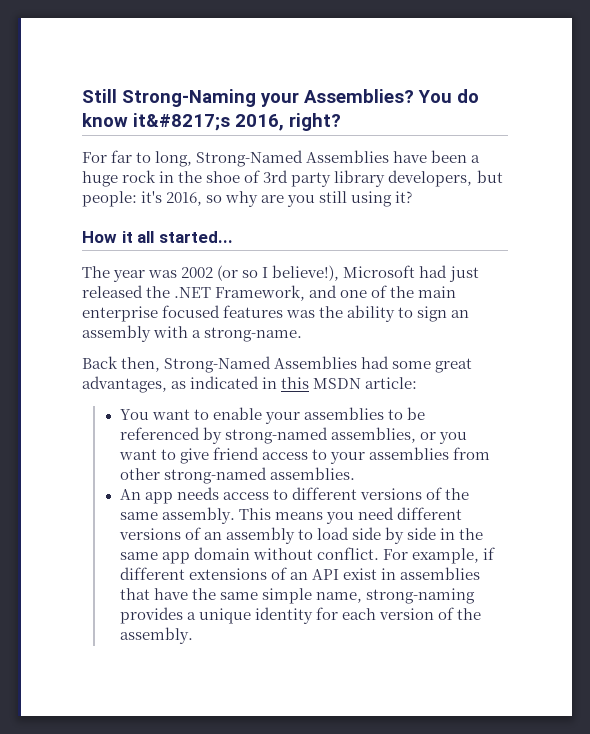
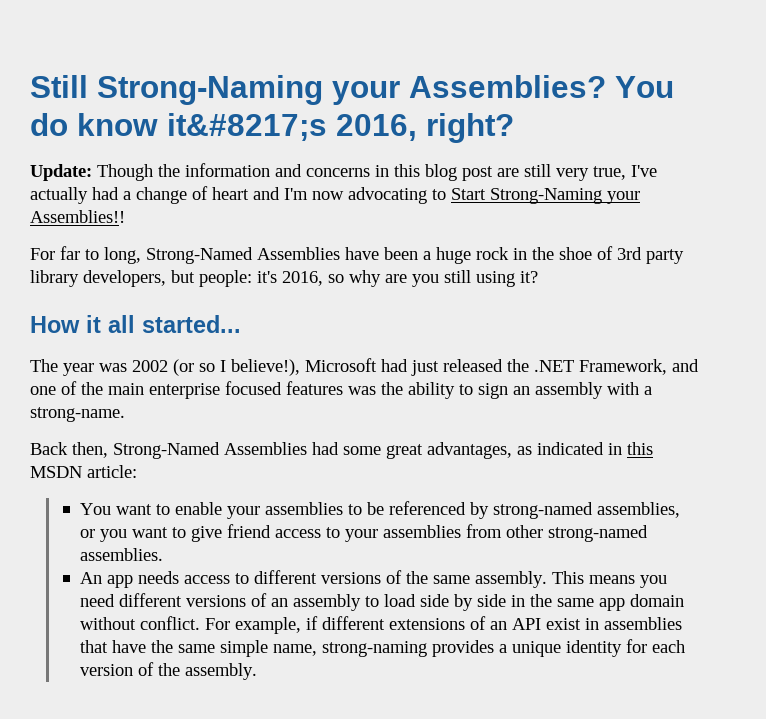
+ Update: Though the information and concerns in this blog post are still very true, I've actually had a change of heart and I'm now advocating to Start Strong-Naming your Assemblies!!

